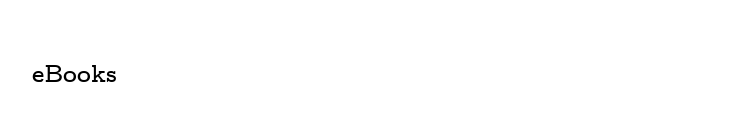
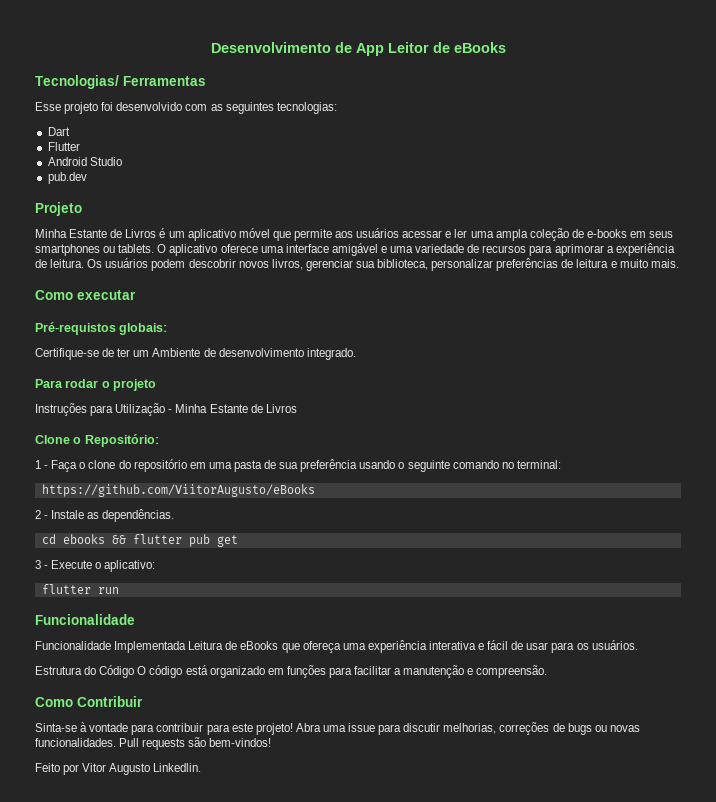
- eBooks
+ Desenvolvimento de App Leitor de eBooks
+ Tecnologias/ Ferramentas
+ Esse projeto foi desenvolvido com as seguintes tecnologias:
+ Dart
+ Flutter
+ Android Studio
+ pub.dev
+ Projeto
+ Minha Estante de Livros é um aplicativo móvel que permite aos usuários acessar e ler uma ampla coleção de e-books em seus smartphones ou tablets. O aplicativo oferece uma interface amigável e uma variedade de recursos para aprimorar a experiência de leitura. Os usuários podem descobrir novos livros, gerenciar sua biblioteca, personalizar preferências de leitura e muito mais.
+ Como executar
+ Pré-requistos globais:
+ Certifique-se de ter um Ambiente de desenvolvimento integrado.
+ Para rodar o projeto
+ Instruções para Utilização - Minha Estante de Livros
+ Clone o Repositório:
+ 1 - Faça o clone do repositório em uma pasta de sua preferência usando o seguinte comando no terminal:
+ https://github.com/ViitorAugusto/eBooks
+ 2 - Instale as dependências.
+ cd ebooks && flutter pub get
+ 3 - Execute o aplicativo:
+ flutter run
+ Funcionalidade
+ Funcionalidade Implementada Leitura de eBooks que ofereça uma experiência interativa e fácil de usar para os usuários.
+ Estrutura do Código O código está organizado em funções para facilitar a manutenção e compreensão.
+ Como Contribuir
+ Sinta-se à vontade para contribuir para este projeto! Abra uma issue para discutir melhorias, correções de bugs ou novas funcionalidades. Pull requests são bem-vindos!
+ Feito por Vitor Augusto Linkedlin.

